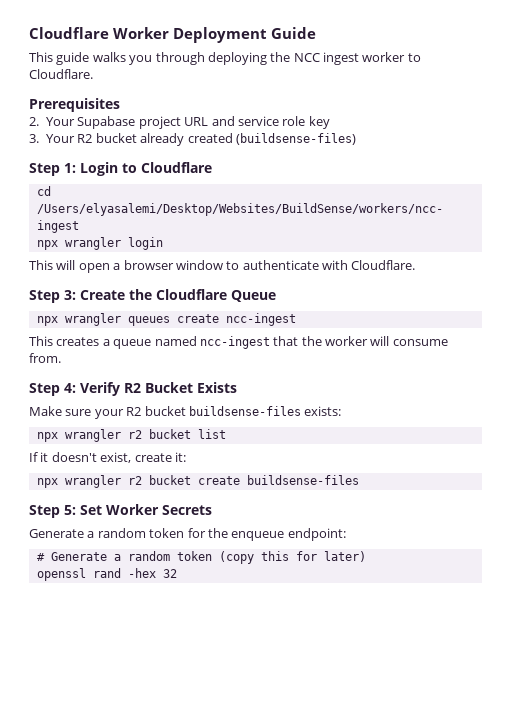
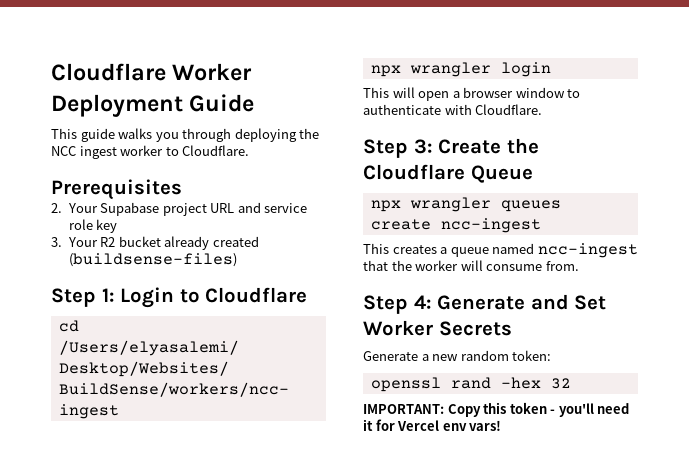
- Step 4: Verify R2 Bucket Exists
- Make sure your R2 bucket buildsense-files exists:
- npx wrangler r2 bucket list
- If it doesn't exist, create it:
- npx wrangler r2 bucket create buildsense-files
- Step 5: Set Worker Secrets
+ Step 4: Generate and Set Worker Secrets
- Generate a random token for the enqueue endpoint:
- # Generate a random token (copy this for later)
+ Generate a new random token:
  openssl rand -hex 32
+ IMPORTANT: Copy this token - you'll need it for Vercel env vars!

